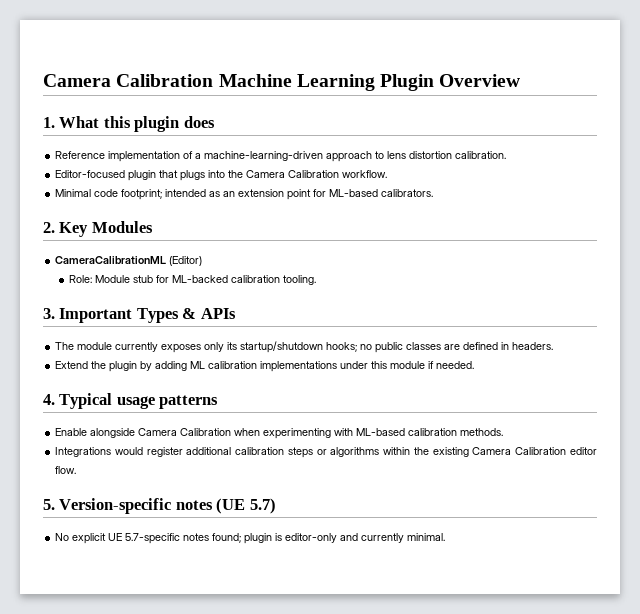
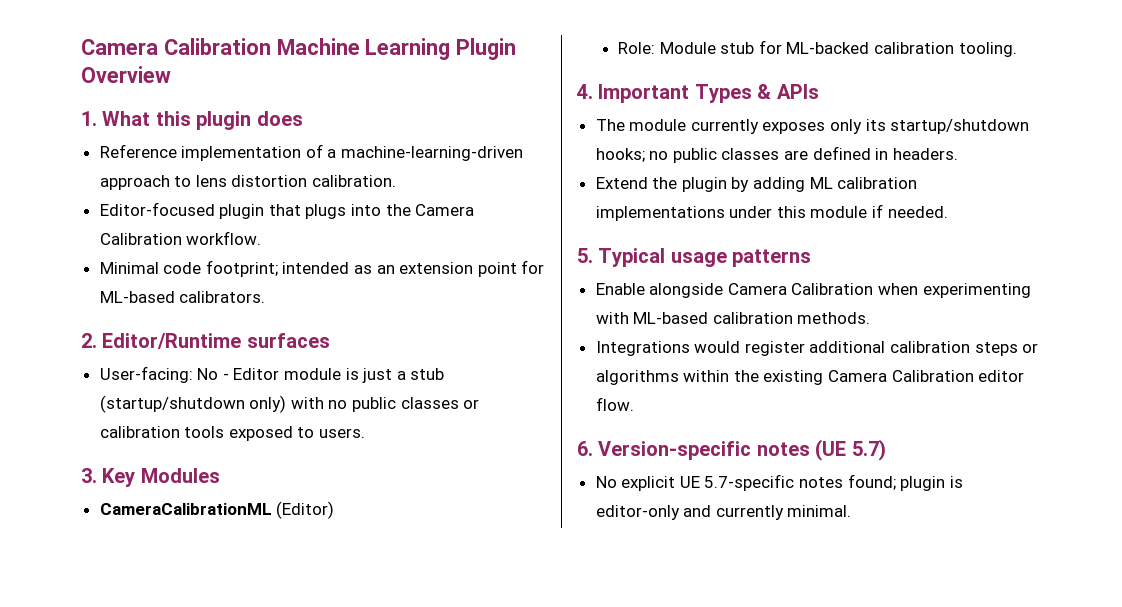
- 2. Key Modules
+ 2. Editor/Runtime surfaces
+ User-facing: No - Editor module is just a stub (startup/shutdown only) with no public classes or calibration tools exposed to users.
+ 3. Key Modules
- 3. Important Types & APIs
+ 4. Important Types & APIs
- 4. Typical usage patterns
+ 5. Typical usage patterns
- 5. Version-specific notes (UE 5.7)
+ 6. Version-specific notes (UE 5.7)

